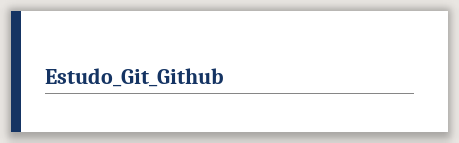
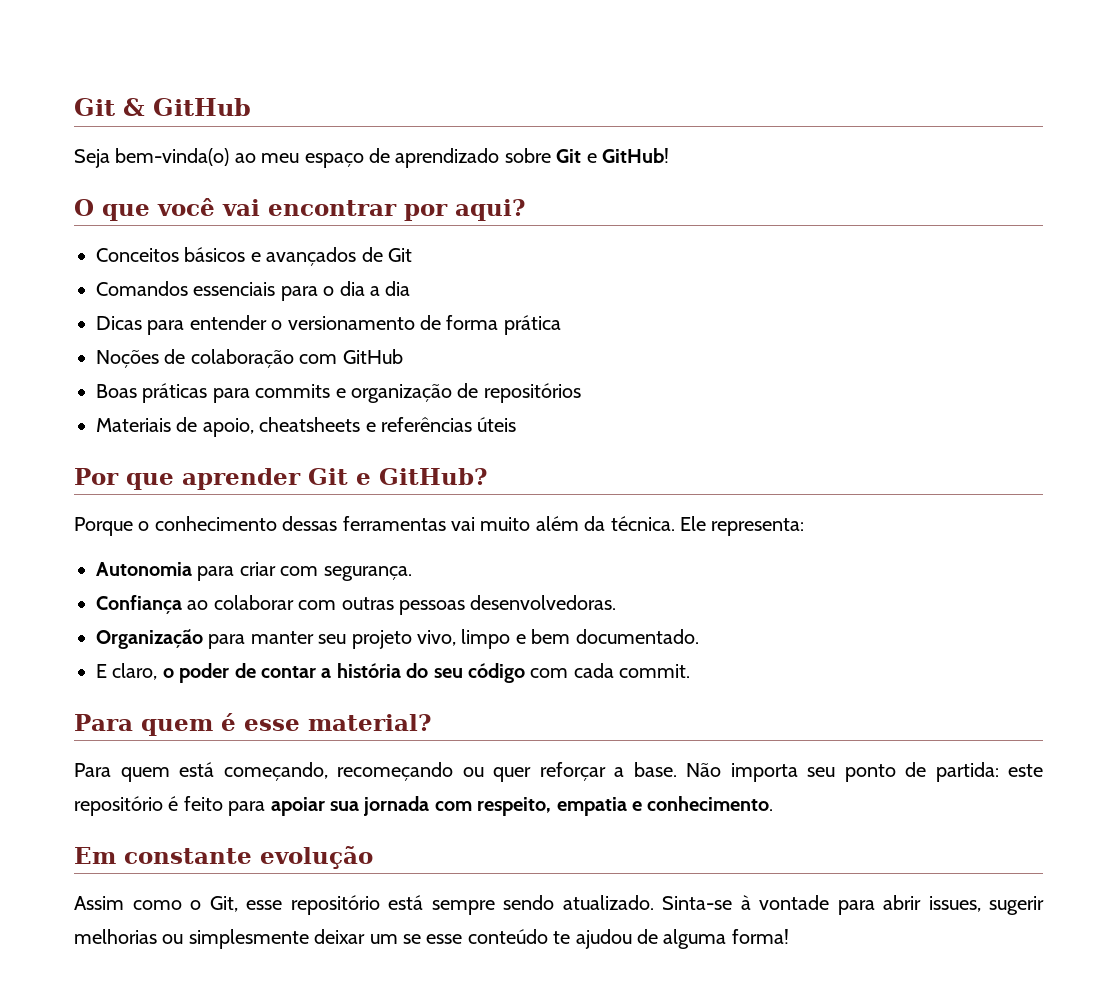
- Estudo_Git_Github
+ Git & GitHub
+ Seja bem-vinda(o) ao meu espaço de aprendizado sobre Git e GitHub!
+ O que você vai encontrar por aqui?
+ Conceitos básicos e avançados de Git
+ Comandos essenciais para o dia a dia
+ Dicas para entender o versionamento de forma prática
+ Noções de colaboração com GitHub
+ Boas práticas para commits e organização de repositórios
+ Materiais de apoio, cheatsheets e referências úteis
+ Por que aprender Git e GitHub?
+ Porque o conhecimento dessas ferramentas vai muito além da técnica. Ele representa:
+ Autonomia para criar com segurança.
+ Confiança ao colaborar com outras pessoas desenvolvedoras.
+ Organização para manter seu projeto vivo, limpo e bem documentado.
+ E claro, o poder de contar a história do seu código com cada commit.
+ Para quem é esse material?
+ Para quem está começando, recomeçando ou quer reforçar a base. Não importa seu ponto de partida: este repositório é feito para apoiar sua jornada com respeito, empatia e conhecimento.
+ Em constante evolução
+ Assim como o Git, esse repositório está sempre sendo atualizado. Sinta-se à vontade para abrir issues, sugerir melhorias ou simplesmente deixar um se esse conteúdo te ajudou de alguma forma!

